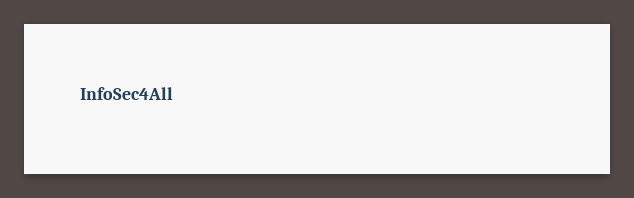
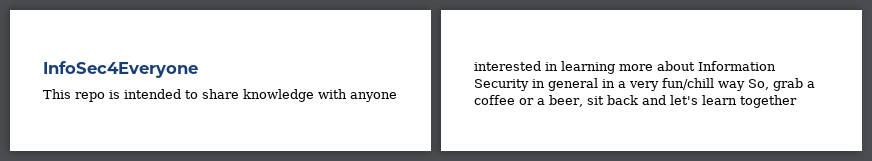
- InfoSec4All
+ InfoSec4Everyone
+ This repo is intended to share knowledge with anyone interested in learning more about Information Security in general in a very fun/chill way So, grab a coffee or a beer, sit back and let's learn together

